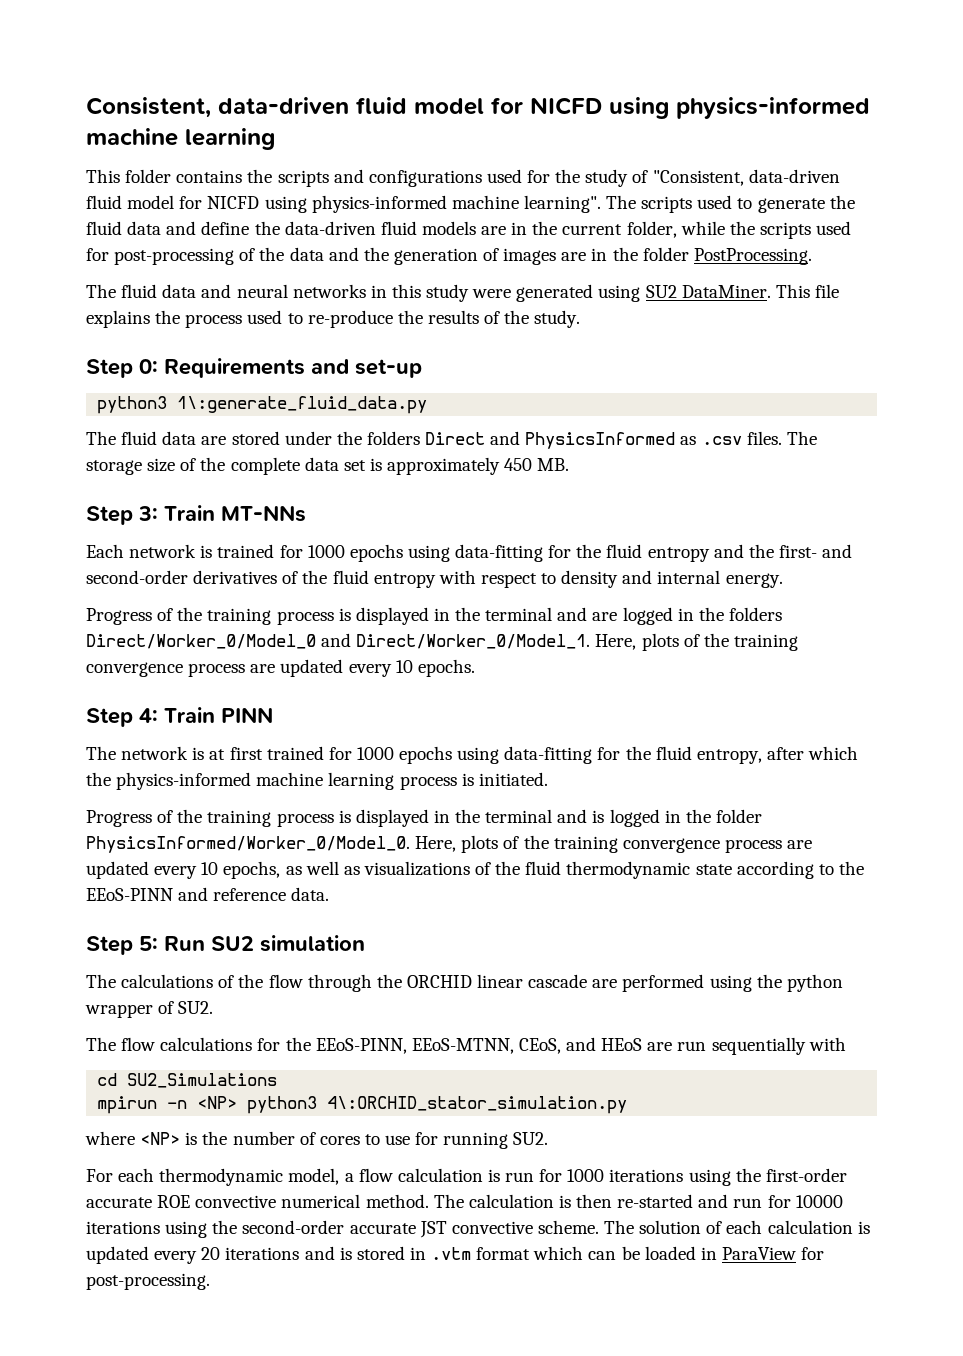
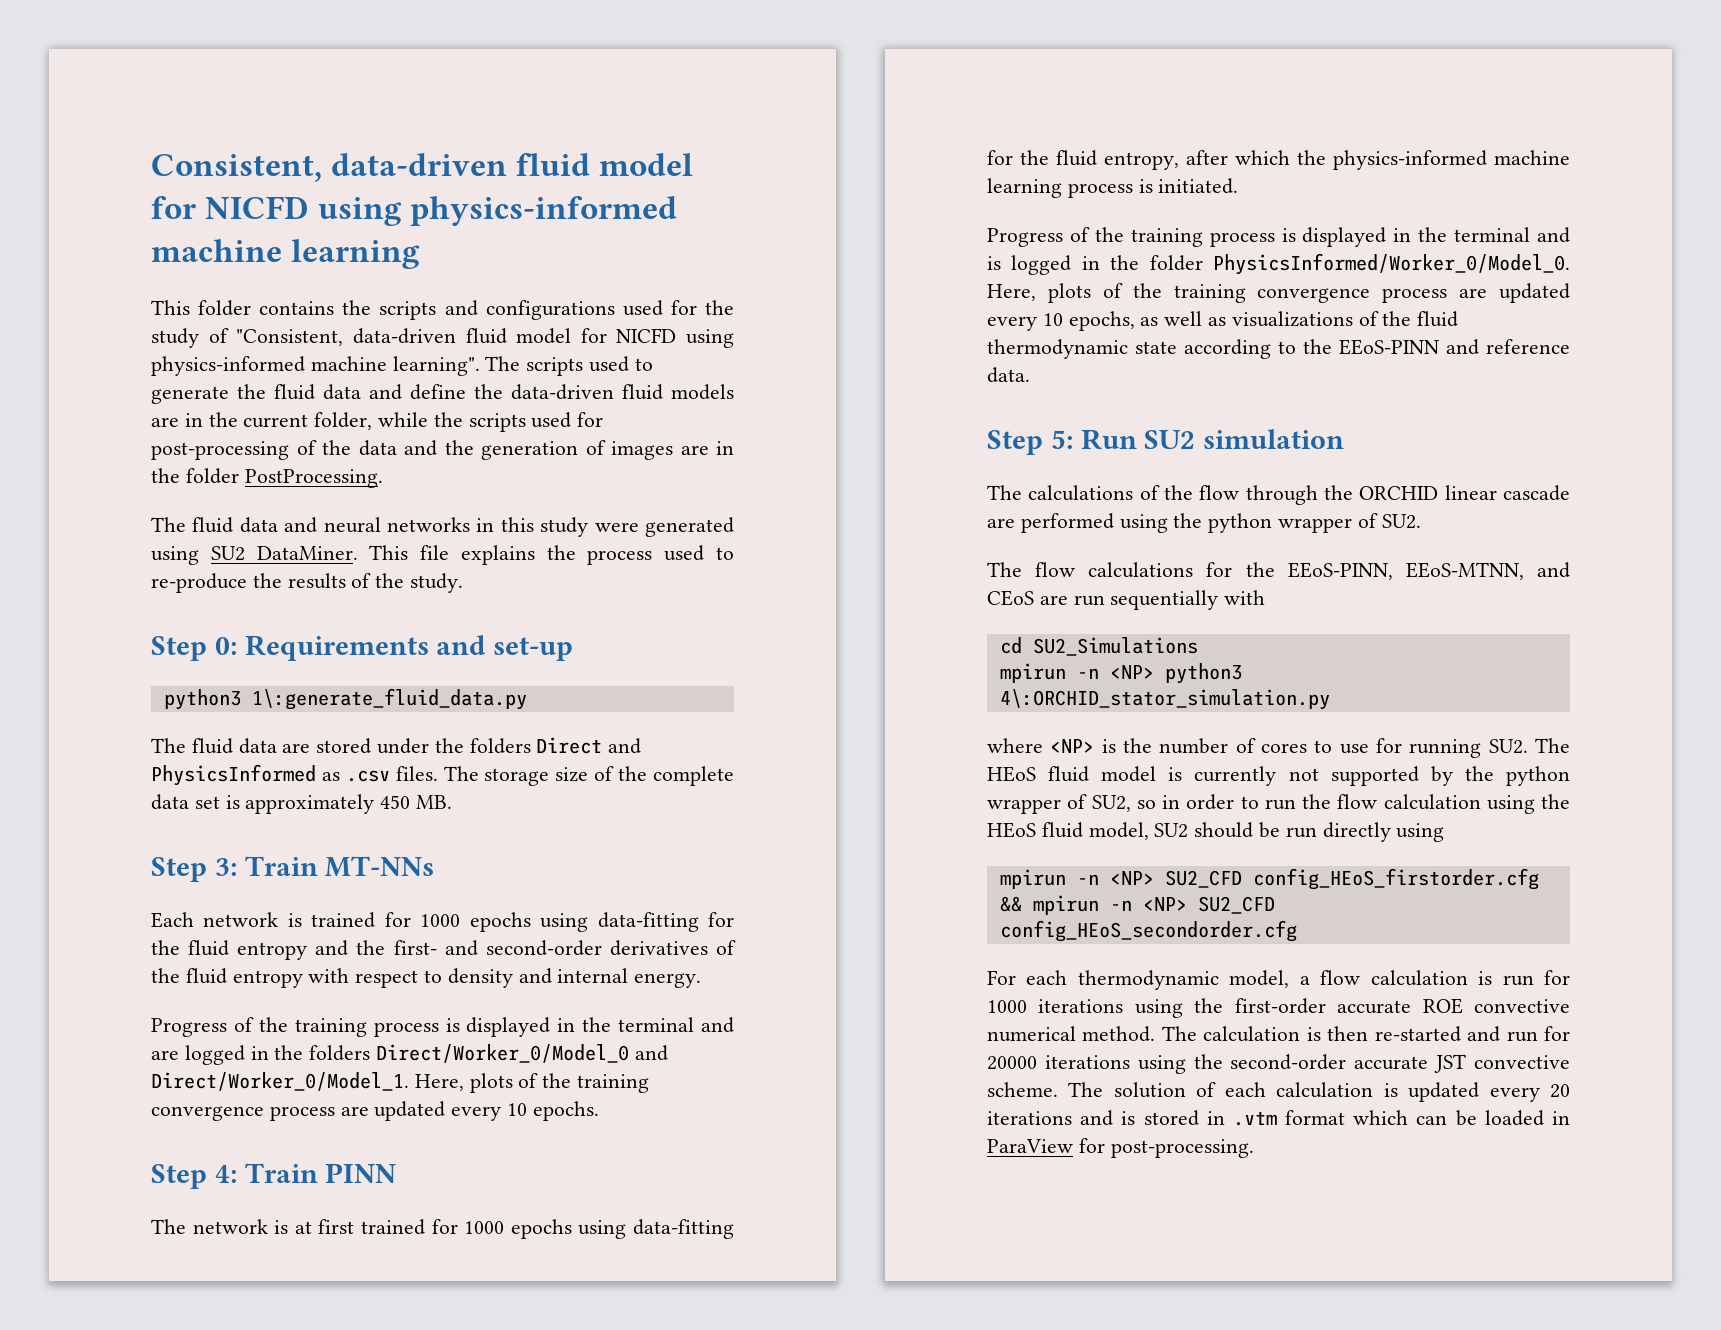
- The flow calculations for the EEoS-PINN, EEoS-MTNN, CEoS, and HEoS are run sequentially with
+ The flow calculations for the EEoS-PINN, EEoS-MTNN, and CEoS are run sequentially with
- where <NP> is the number of cores to use for running SU2.
+ where <NP> is the number of cores to use for running SU2. The HEoS fluid model is currently not supported by the python wrapper of SU2, so in order to run the flow calculation using the HEoS fluid model, SU2 should be run directly using
+ mpirun -n <NP> SU2_CFD config_HEoS_firstorder.cfg && mpirun -n <NP> SU2_CFD config_HEoS_secondorder.cfg
- The calculation is then re-started and run for 10000 iterations using the second-order accurate JST convective scheme.
+ The calculation is then re-started and run for 20000 iterations using the second-order accurate JST convective scheme.

